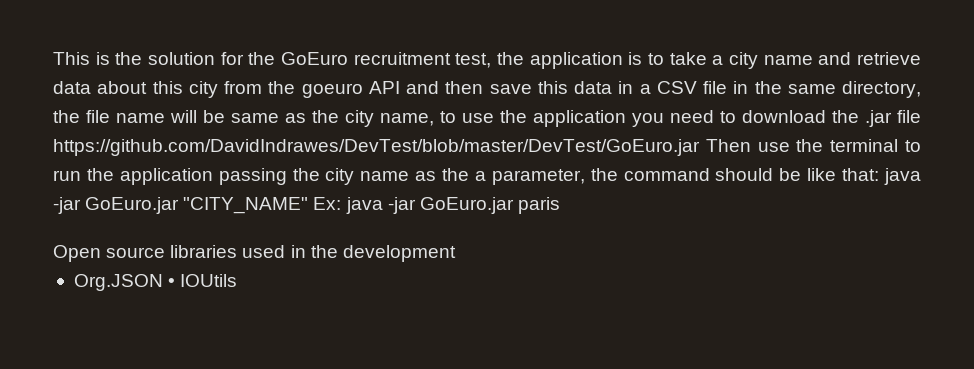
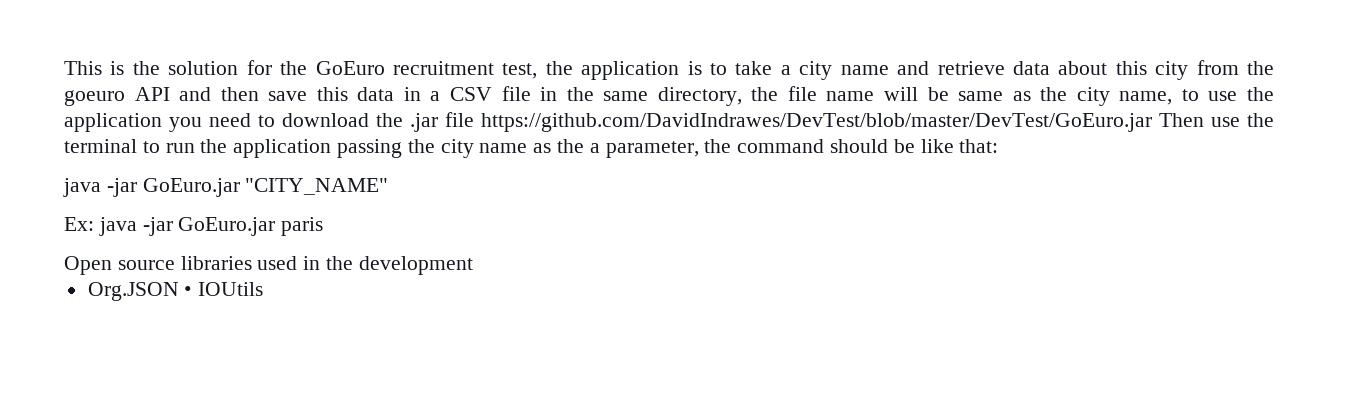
- This is the solution for the GoEuro recruitment test, the application is to take a city name and retrieve data about this city from the goeuro API and then save this data in a CSV file in the same directory, the file name will be same as the city name, to use the application you need to download the .jar file https://github.com/DavidIndrawes/DevTest/blob/master/DevTest/GoEuro.jar Then use the terminal to run the application passing the city name as the a parameter, the command should be like that: java -jar GoEuro.jar "CITY_NAME" Ex:
+ This is the solution for the GoEuro recruitment test, the application is to take a city name and retrieve data about this city from the goeuro API and then save this data in a CSV file in the same directory, the file name will be same as the city name, to use the application you need to download the .jar file https://github.com/DavidIndrawes/DevTest/blob/master/DevTest/GoEuro.jar Then use the terminal to run the application passing the city name as the a parameter, the command should be like that:
+ java -jar GoEuro.jar "CITY_NAME"
+ Ex:

